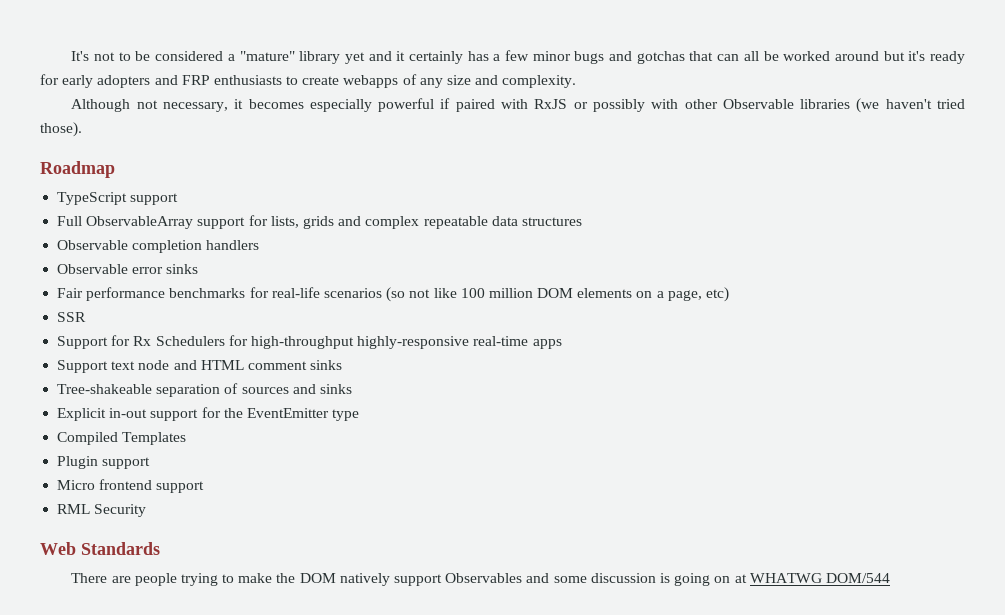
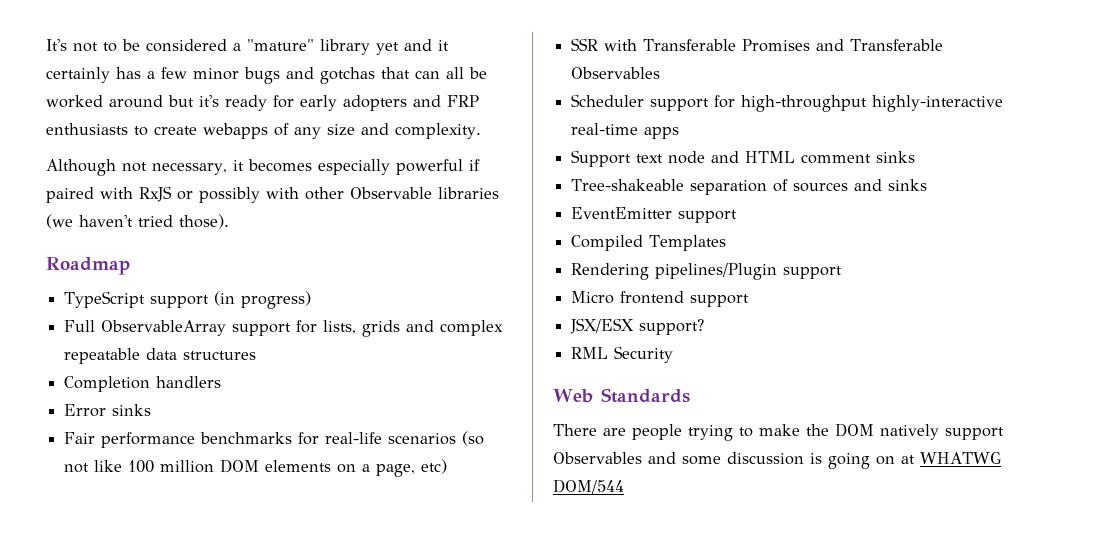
- TypeScript support
+ TypeScript support (in progress)
- Observable completion handlers
+ Completion handlers
- Observable error sinks
+ Error sinks
- SSR
- Support for Rx Schedulers for high-throughput highly-responsive real-time apps
+ SSR with Transferable Promises and Transferable Observables
+ Scheduler support for high-throughput highly-interactive real-time apps
- Explicit in-out support for the EventEmitter type
+ EventEmitter support
- Plugin support
+ Rendering pipelines/Plugin support
+ JSX/ESX support?

